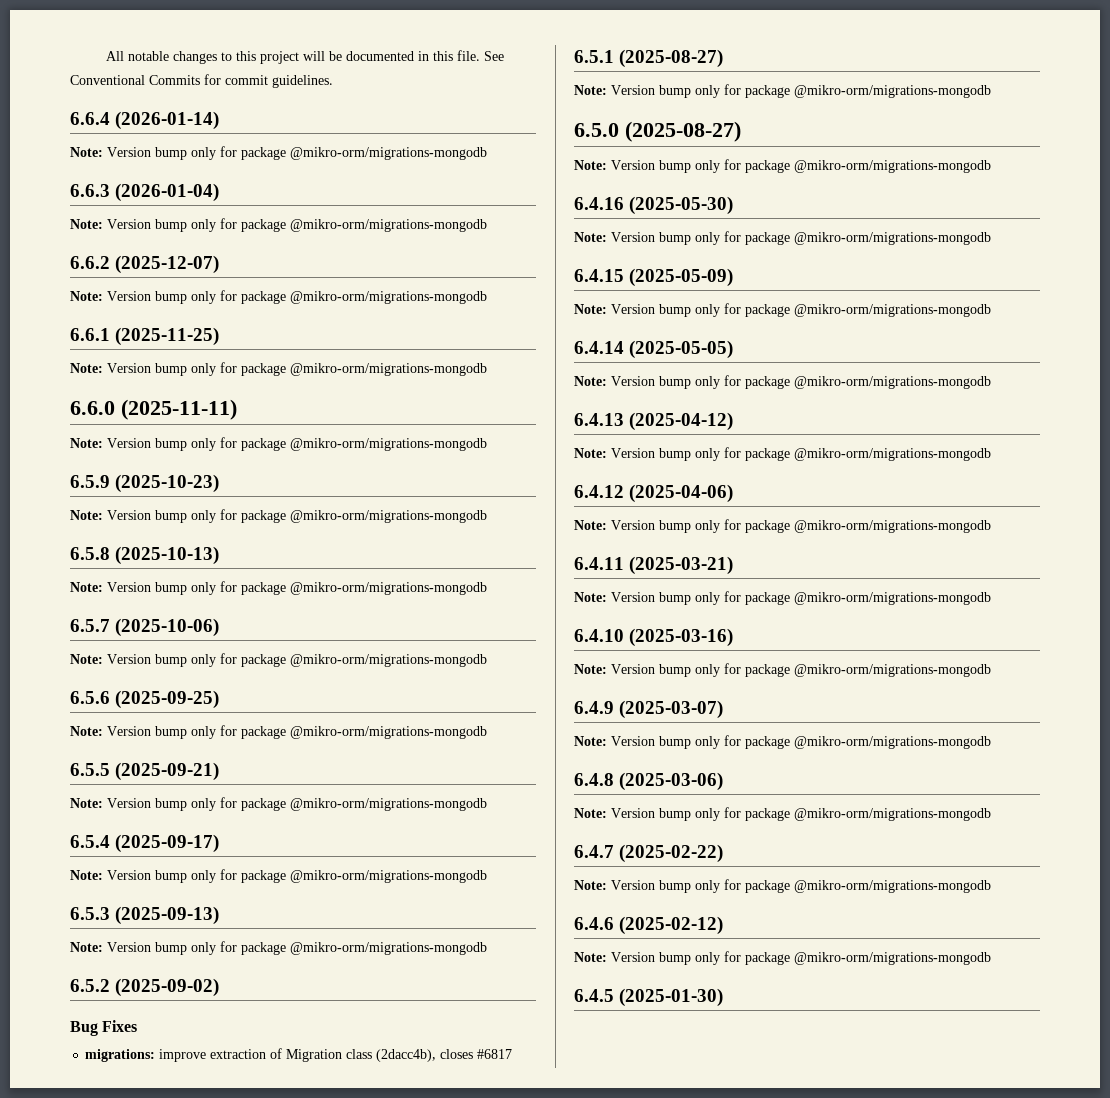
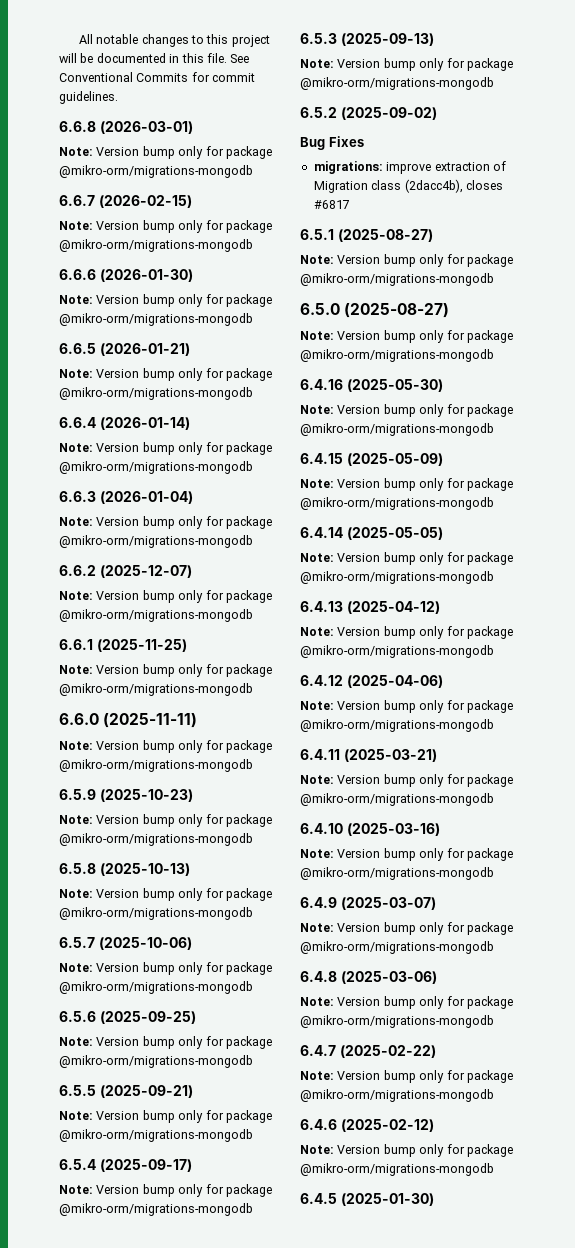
+ 6.6.8 (2026-03-01)
+ Note: Version bump only for package @mikro-orm/migrations-mongodb
+ 6.6.7 (2026-02-15)
+ Note: Version bump only for package @mikro-orm/migrations-mongodb
+ 6.6.6 (2026-01-30)
+ Note: Version bump only for package @mikro-orm/migrations-mongodb
+ 6.6.5 (2026-01-21)
+ Note: Version bump only for package @mikro-orm/migrations-mongodb

